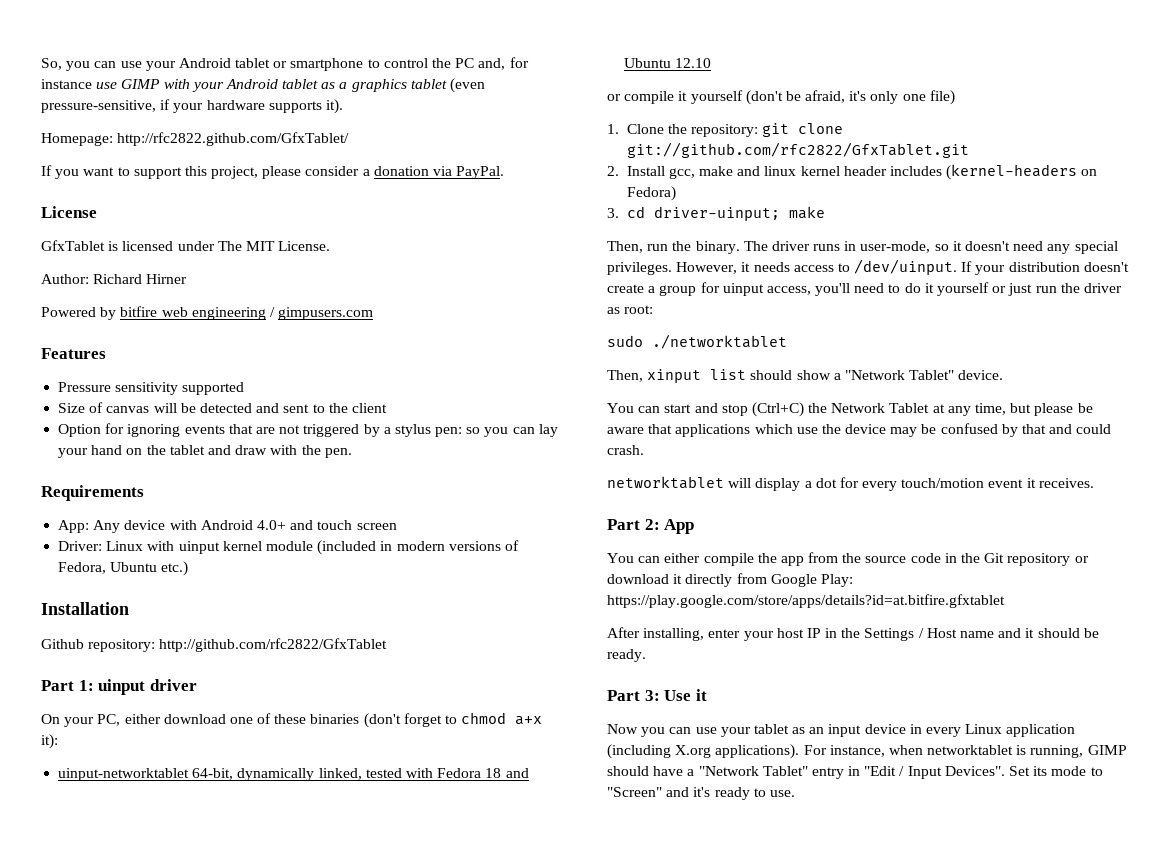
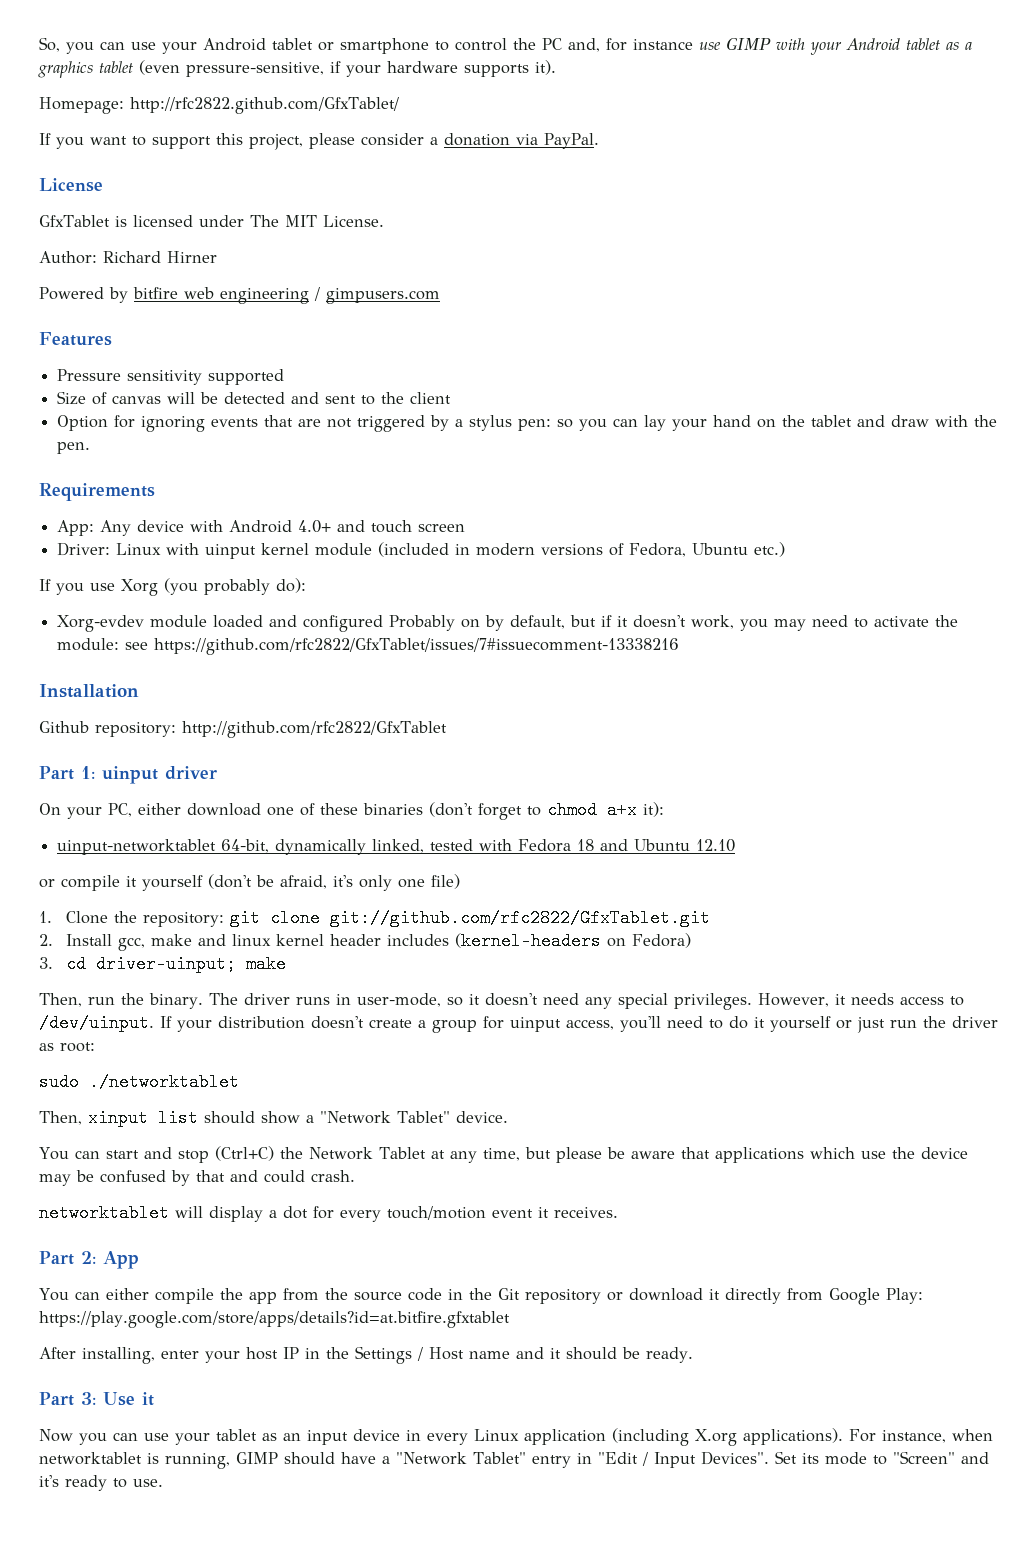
+ If you use Xorg (you probably do):
+ Xorg-evdev module loaded and configured Probably on by default, but if it doesn't work, you may need to activate the module: see https://github.com/rfc2822/GfxTablet/issues/7#issuecomment-13338216

